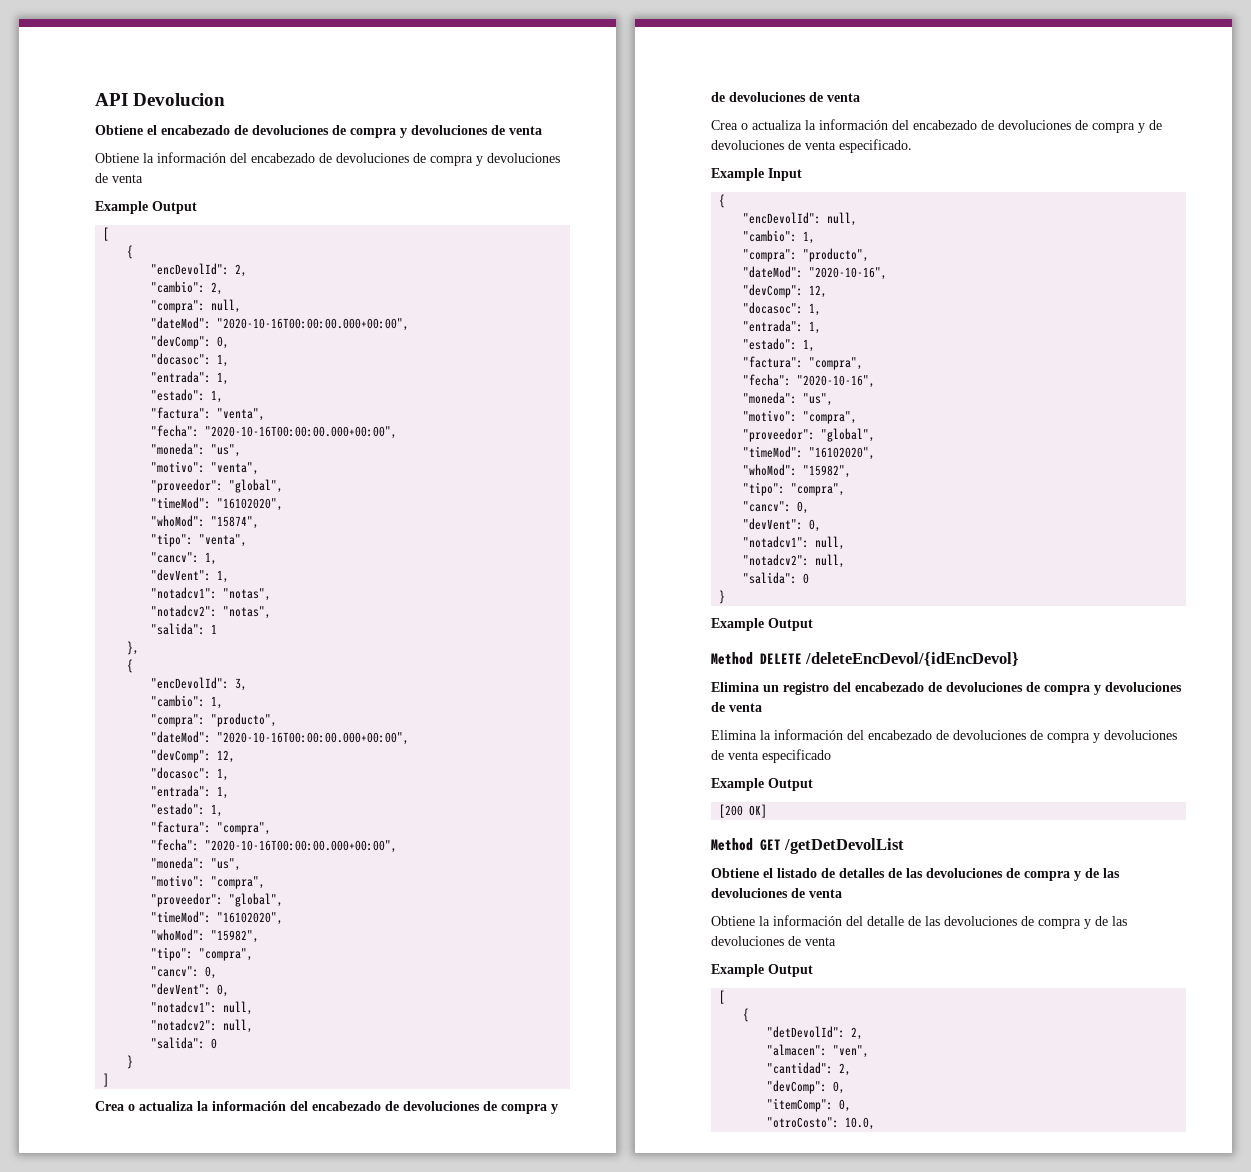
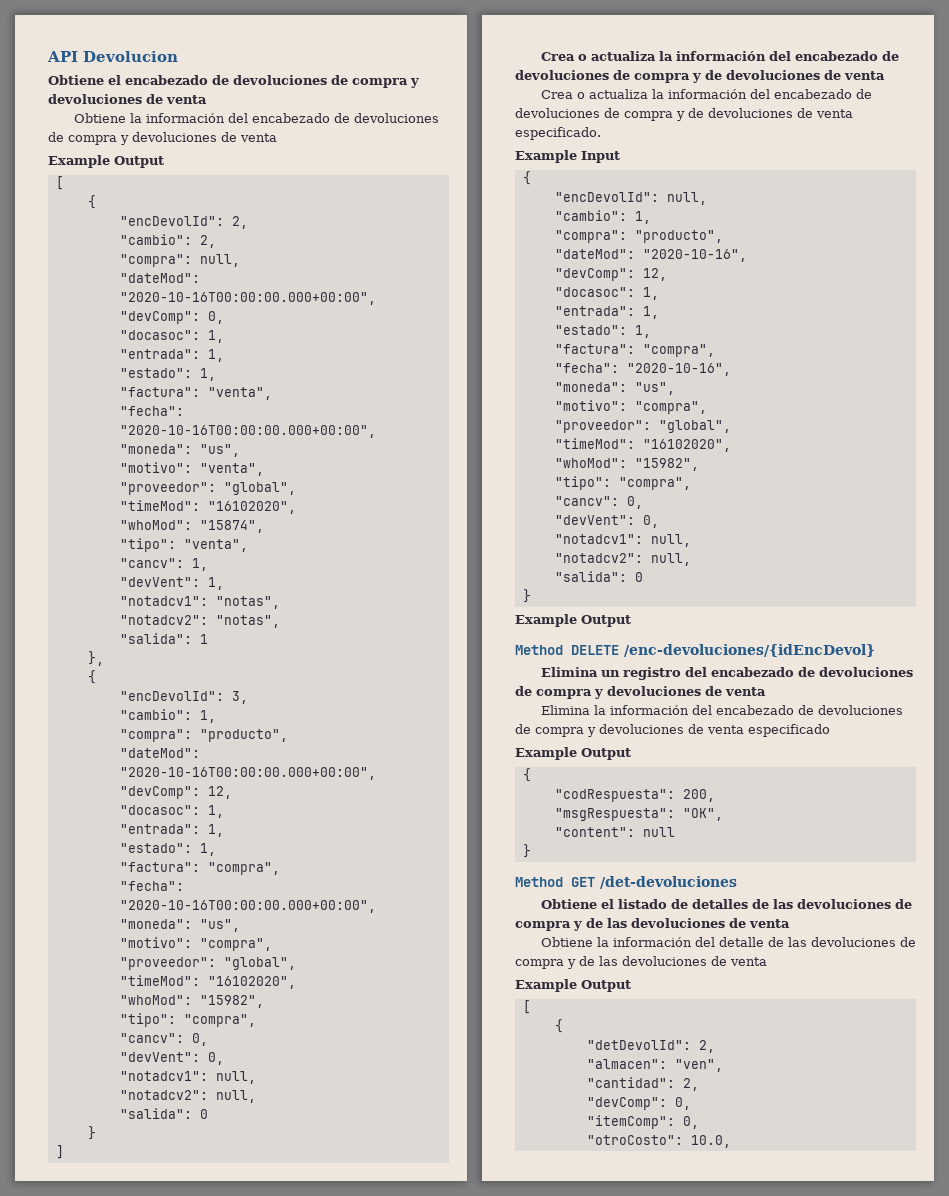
- Method DELETE /deleteEncDevol/{idEncDevol}
+ Method DELETE /enc-devoluciones/{idEncDevol}
  Elimina la información del encabezado de devoluciones de compra y devoluciones de venta especificado
  Example Output
- [200 OK]
+ {
+ "codRespuesta": 200,
+ "msgRespuesta": "OK",
+ "content": null
+ }
- Method GET /getDetDevolList
+ Method GET /det-devoluciones

